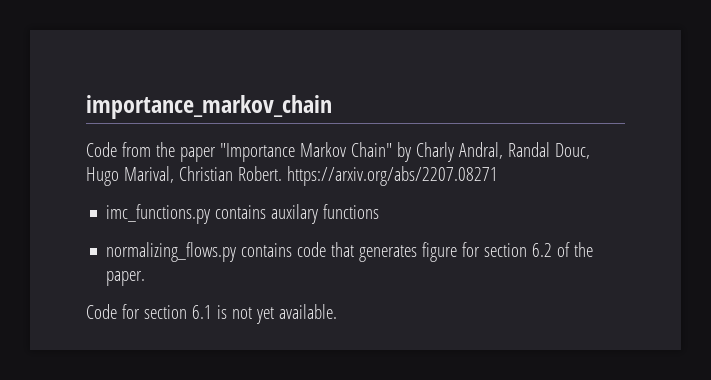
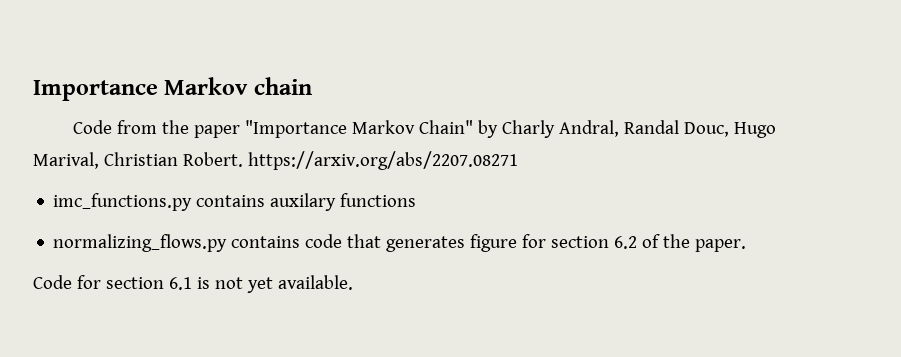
- importance_markov_chain
+ Importance Markov chain

